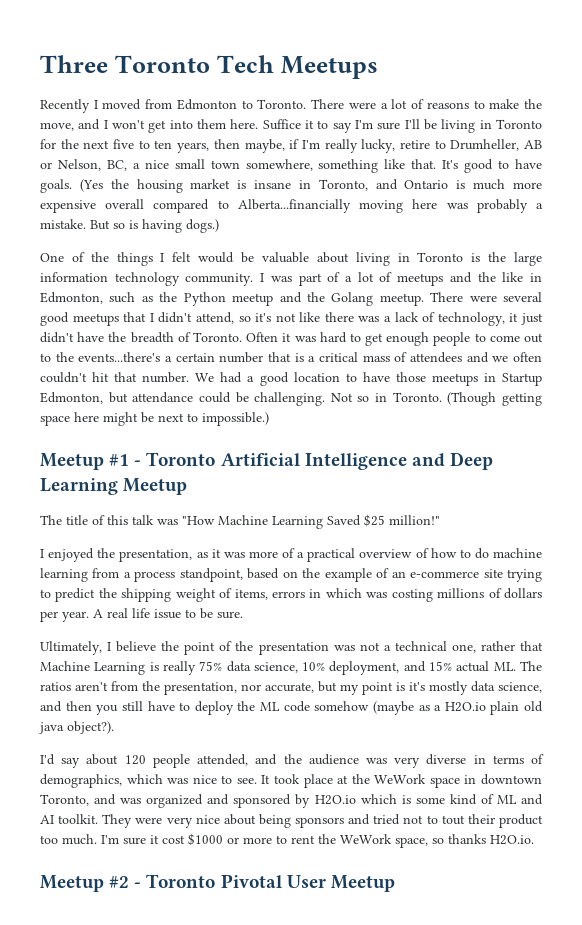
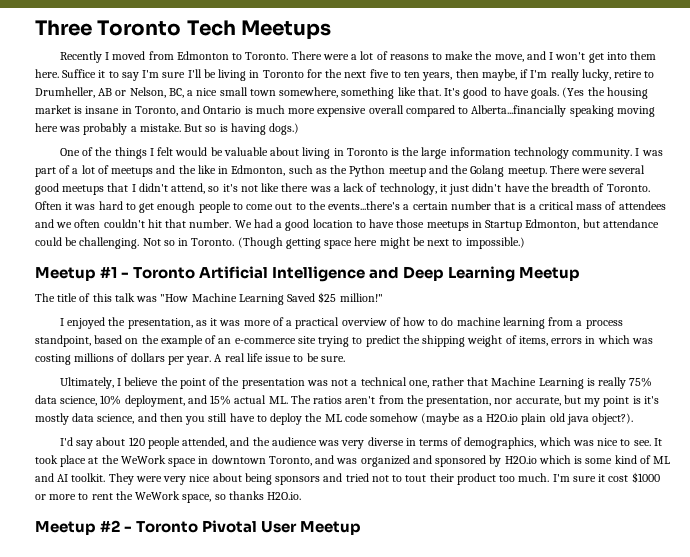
- (Yes the housing market is insane in Toronto, and Ontario is much more expensive overall compared to Alberta...financially moving here was probably a mistake.
+ (Yes the housing market is insane in Toronto, and Ontario is much more expensive overall compared to Alberta...financially speaking moving here was probably a mistake.

